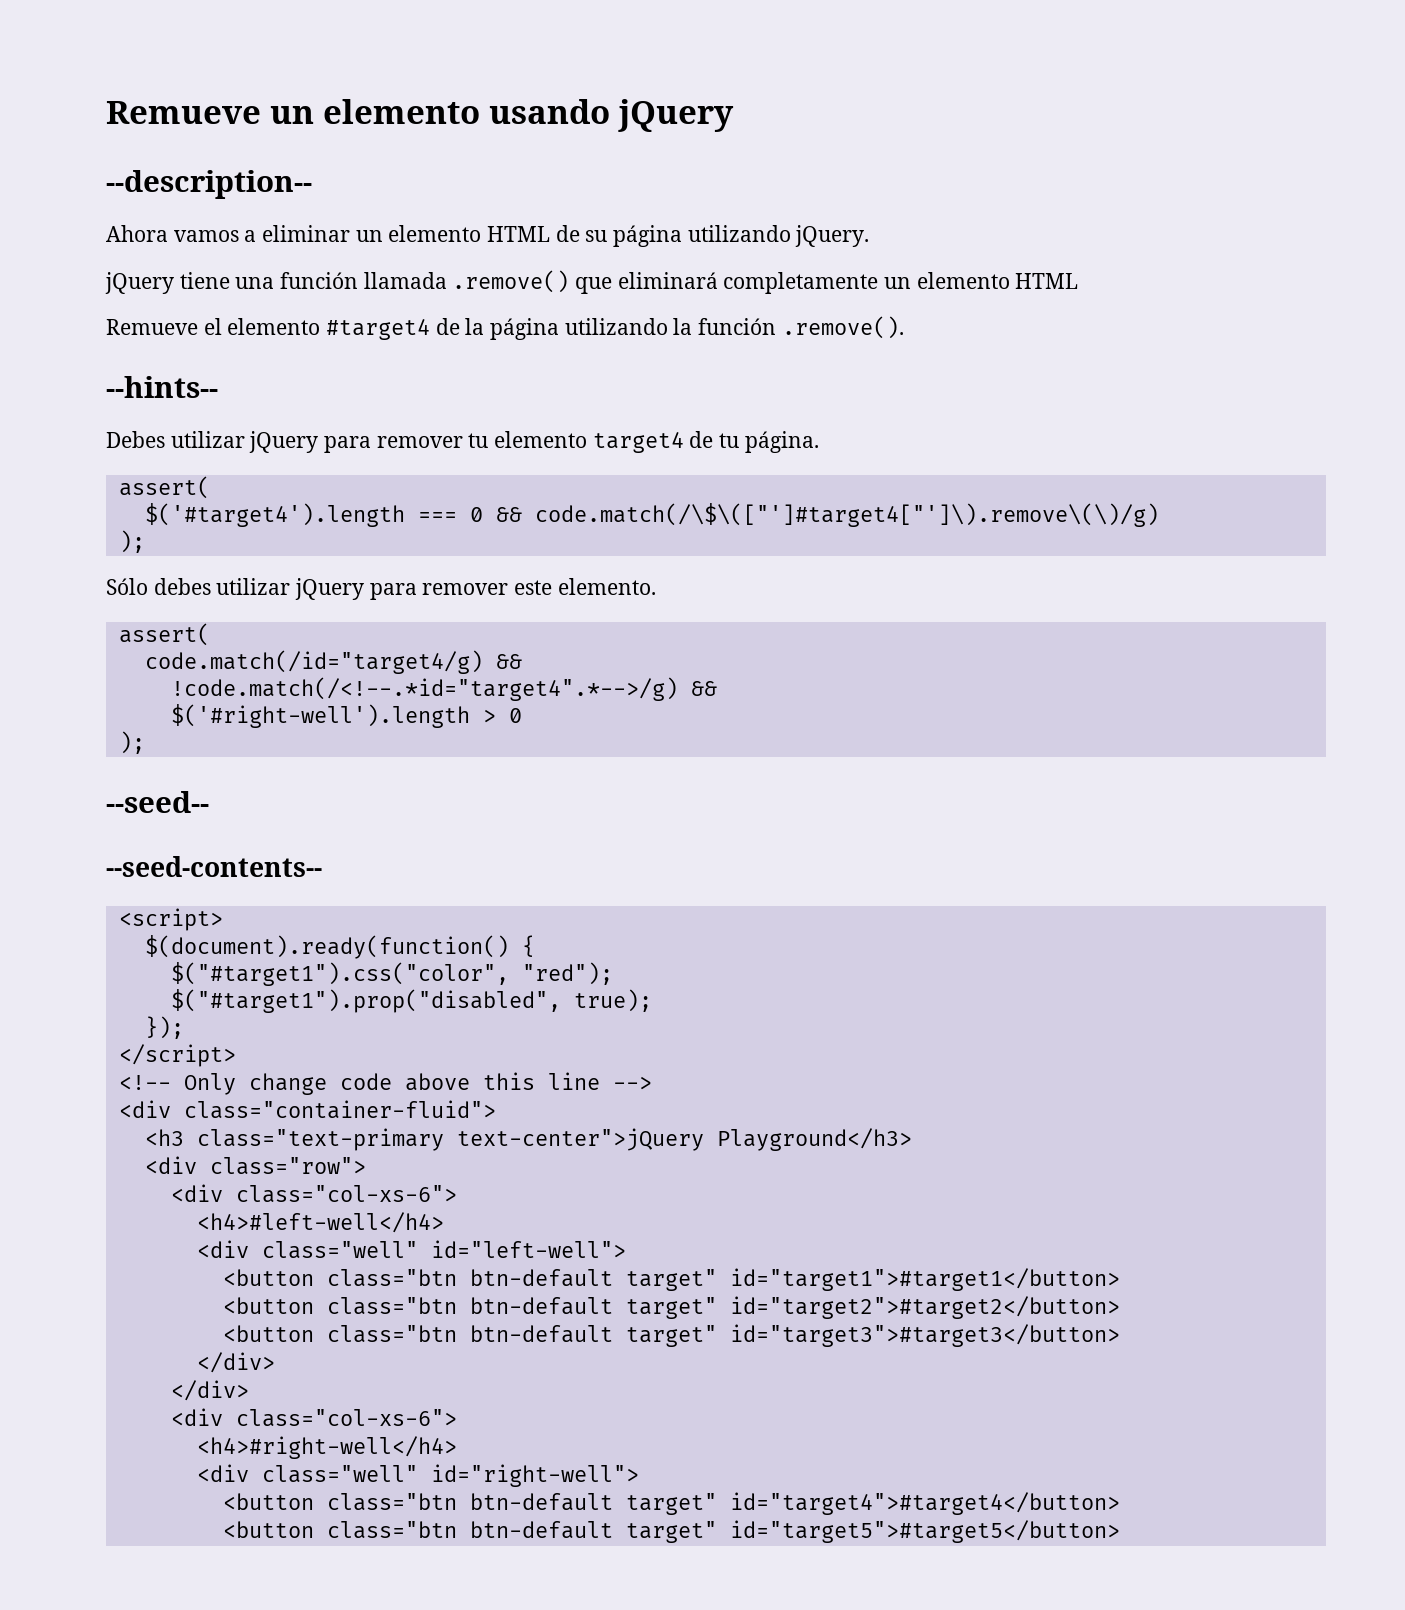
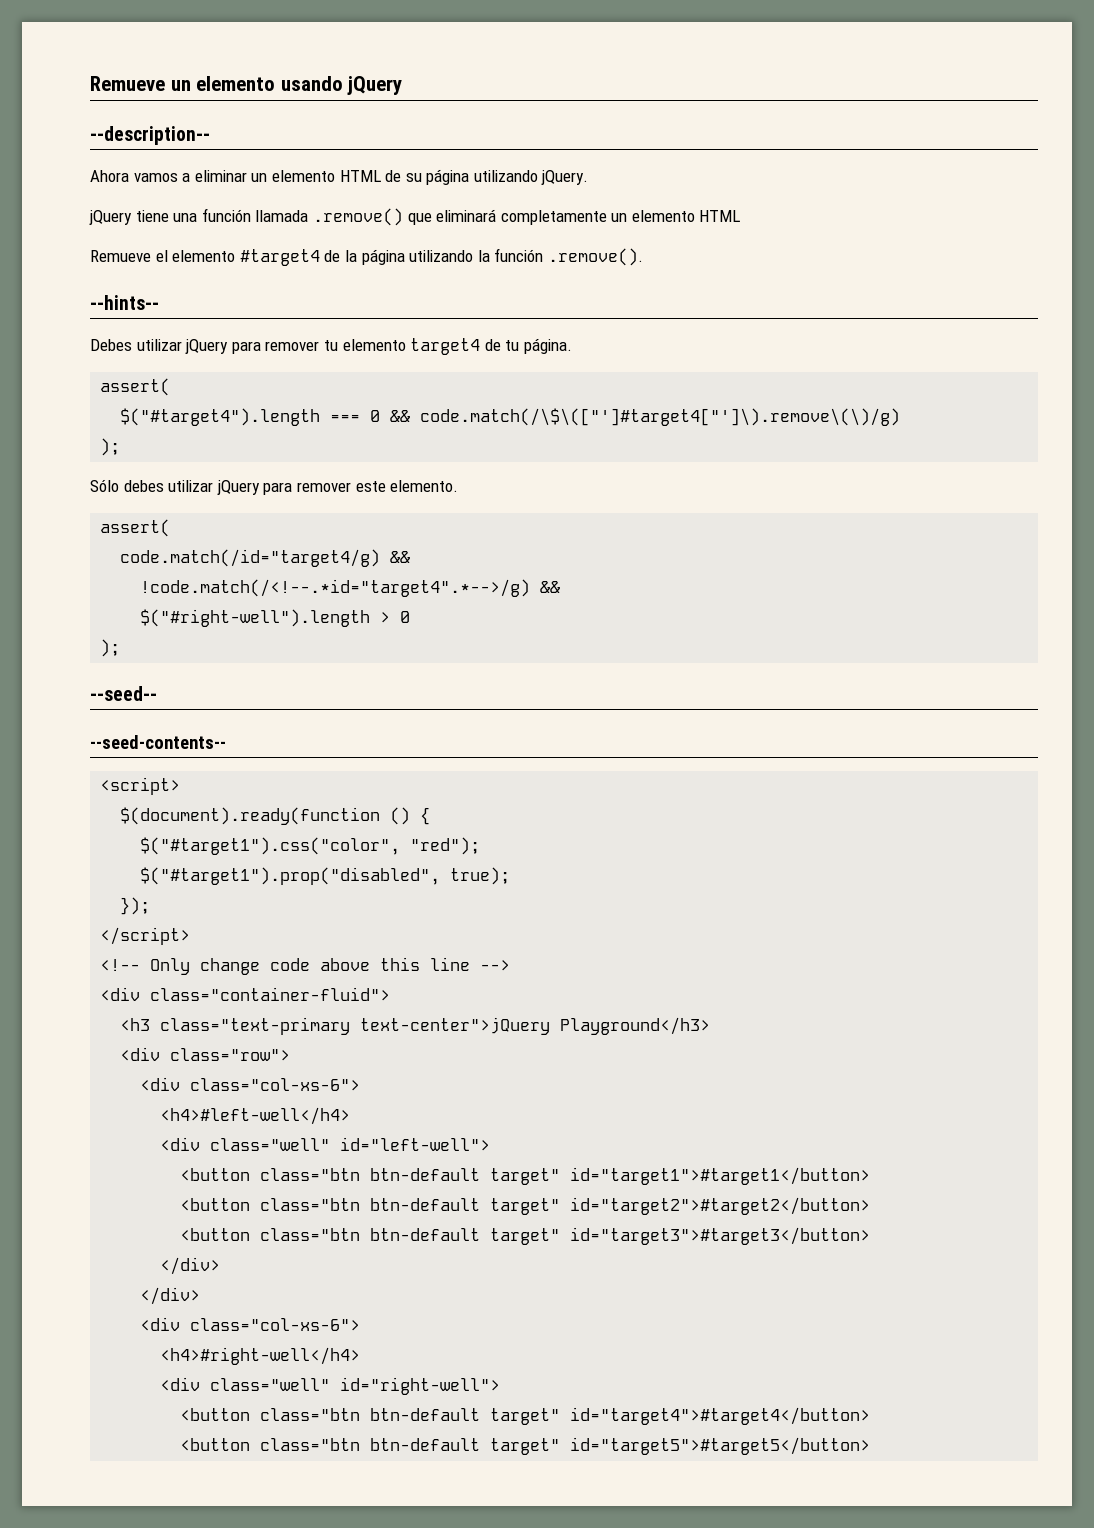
- $('#target4').length === 0 && code.match(/\$\(["']#target4["']\).remove\(\)/g)
+ $("#target4").length === 0 && code.match(/\$\(["']#target4["']\).remove\(\)/g)
- $('#right-well').length > 0
+ $("#right-well").length > 0
- $(document).ready(function() {
+ $(document).ready(function () {

